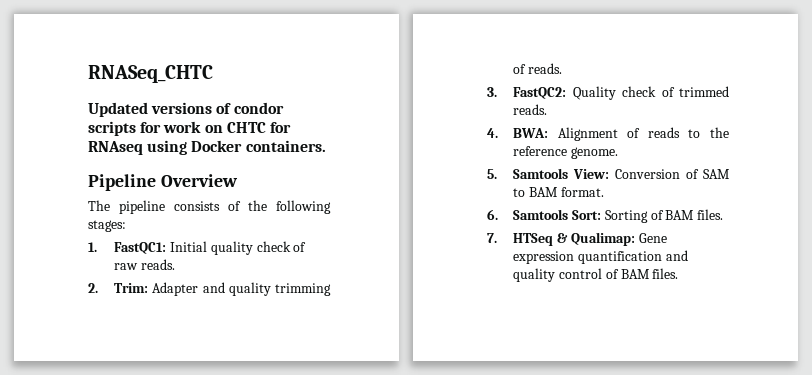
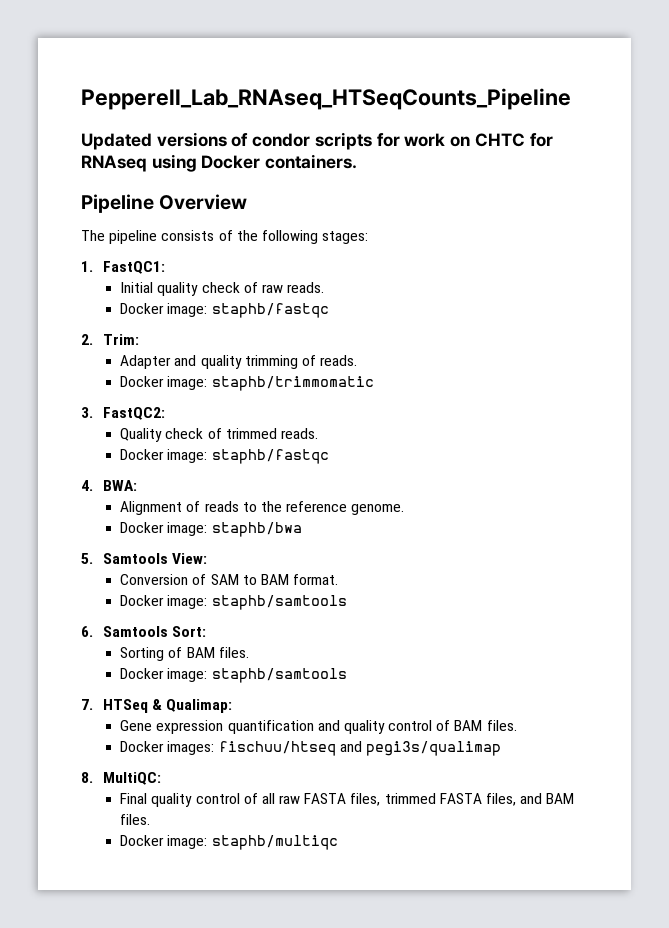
- RNASeq_CHTC
+ Pepperell_Lab_RNAseq_HTSeqCounts_Pipeline
- 1. FastQC1: Initial quality check of raw reads.
+ 1. FastQC1:
+ Initial quality check of raw reads.
+ Docker image: staphb/fastqc
- 2. Trim: Adapter and quality trimming of reads.
+ 2. Trim:
+ Adapter and quality trimming of reads.
+ Docker image: staphb/trimmomatic
- 3. FastQC2: Quality check of trimmed reads.
+ 3. FastQC2:
+ Quality check of trimmed reads.
+ Docker image: staphb/fastqc
- 4. BWA: Alignment of reads to the reference genome.
+ 4. BWA:
+ Alignment of reads to the reference genome.
+ Docker image: staphb/bwa
- 5. Samtools View: Conversion of SAM to BAM format.
+ 5. Samtools View:
+ Conversion of SAM to BAM format.
+ Docker image: staphb/samtools
- 6. Samtools Sort: Sorting of BAM files.
+ 6. Samtools Sort:
+ Sorting of BAM files.
+ Docker image: staphb/samtools
- 7. HTSeq & Qualimap: Gene expression quantification and quality control of BAM files.
+ 7. HTSeq & Qualimap:
+ Gene expression quantification and quality control of BAM files.
+ Docker images: fischuu/htseq and pegi3s/qualimap
+ 8. MultiQC:
+ Final quality control of all raw FASTA files, trimmed FASTA files, and BAM files.
+ Docker image: staphb/multiqc

